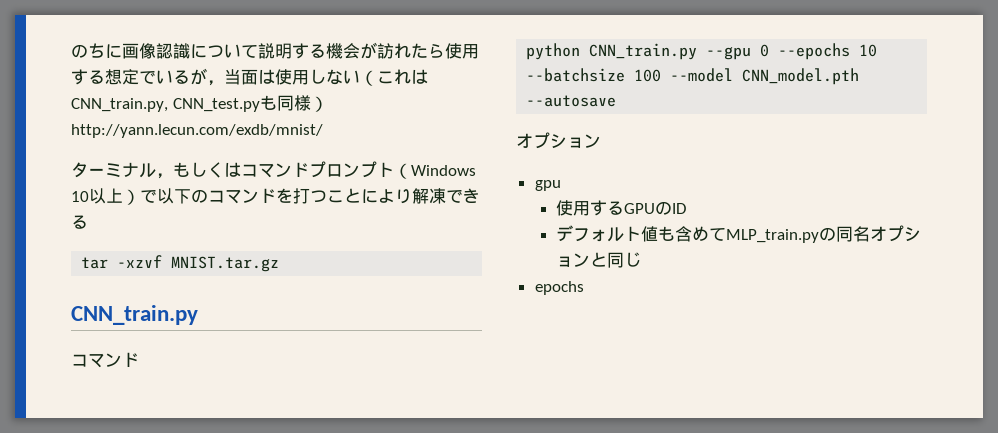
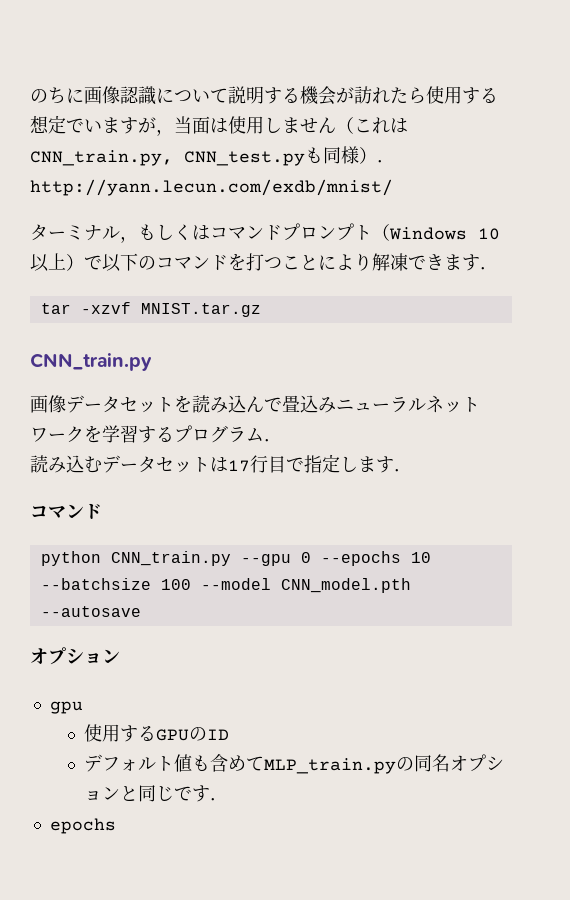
- のちに画像認識について説明する機会が訪れたら使用する想定でいるが，当面は使用しない（これはCNN_train.py, CNN_test.pyも同様）http://yann.lecun.com/exdb/mnist/
+ のちに画像認識について説明する機会が訪れたら使用する想定でいますが，当面は使用しません（これはCNN_train.py, CNN_test.pyも同様）．http://yann.lecun.com/exdb/mnist/
- ターミナル，もしくはコマンドプロンプト（Windows 10以上）で以下のコマンドを打つことにより解凍できる
+ ターミナル，もしくはコマンドプロンプト（Windows 10以上）で以下のコマンドを打つことにより解凍できます．
+ 画像データセットを読み込んで畳込みニューラルネットワークを学習するプログラム．
+ 読み込むデータセットは17行目で指定します．
- デフォルト値も含めてMLP_train.pyの同名オプションと同じ
+ デフォルト値も含めてMLP_train.pyの同名オプションと同じです．

